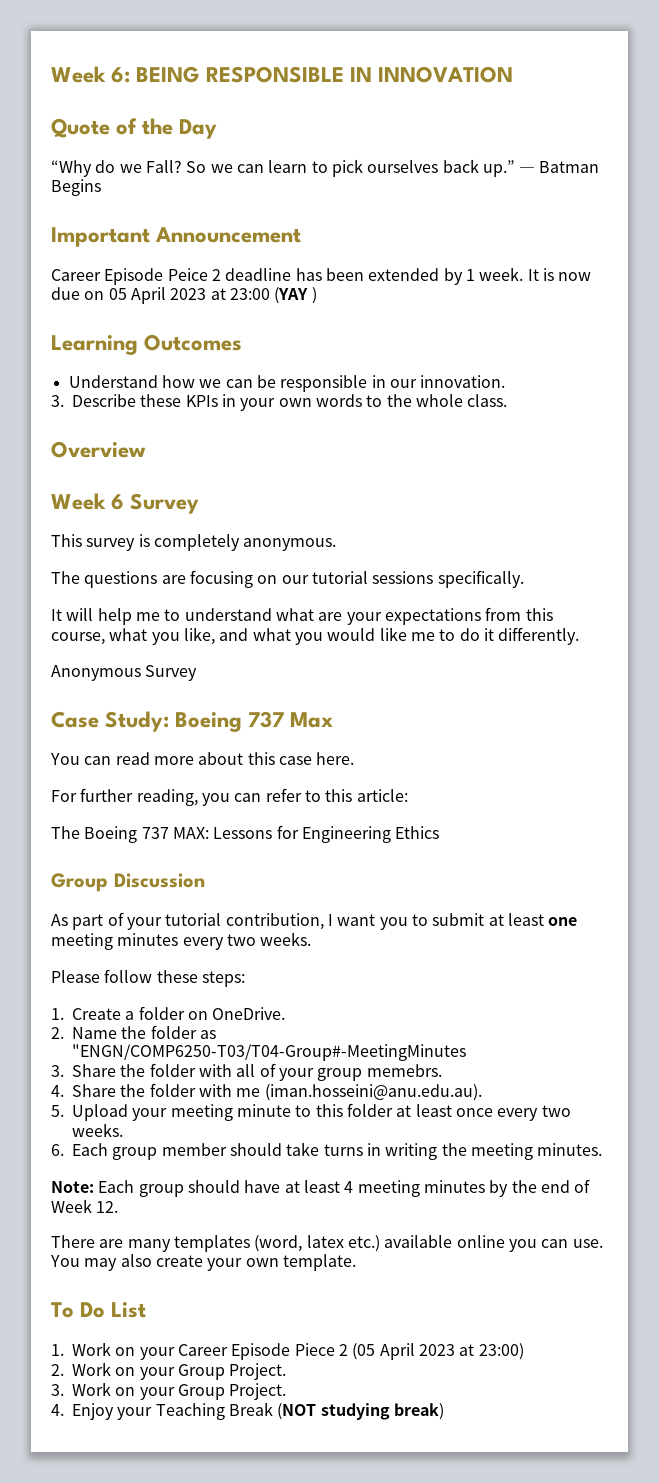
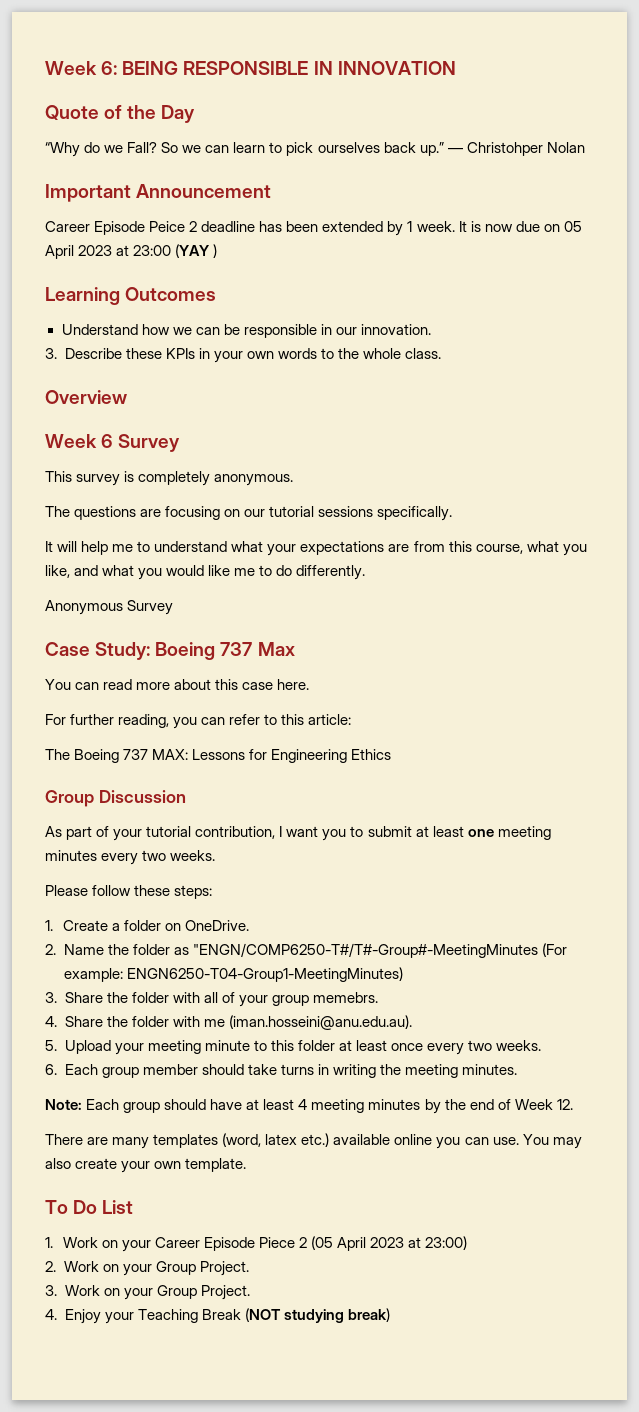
- ― Batman Begins
+ ― Christohper Nolan
- It will help me to understand what are your expectations from this course, what you like, and what you would like me to do it differently.
+ It will help me to understand what your expectations are from this course, what you like, and what you would like me to do differently.
- 2. Name the folder as "ENGN/COMP6250-T03/T04-Group#-MeetingMinutes
+ 2. Name the folder as "ENGN/COMP6250-T#/T#-Group#-MeetingMinutes (For example: ENGN6250-T04-Group1-MeetingMinutes)

